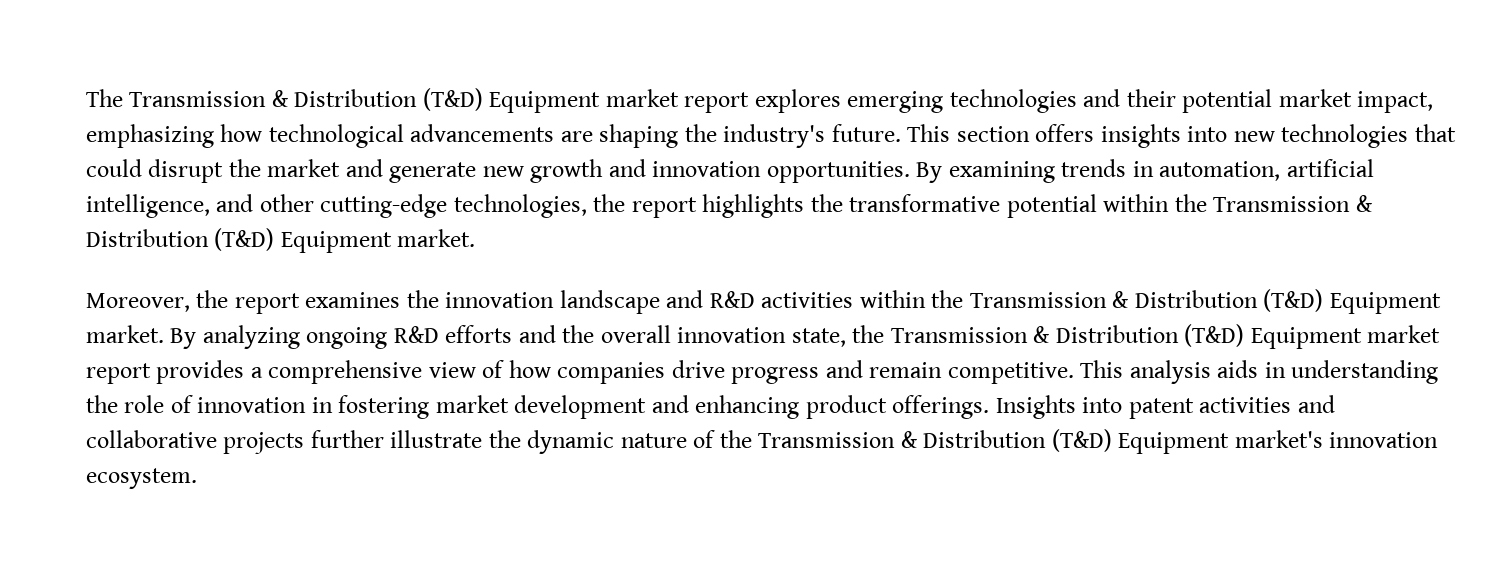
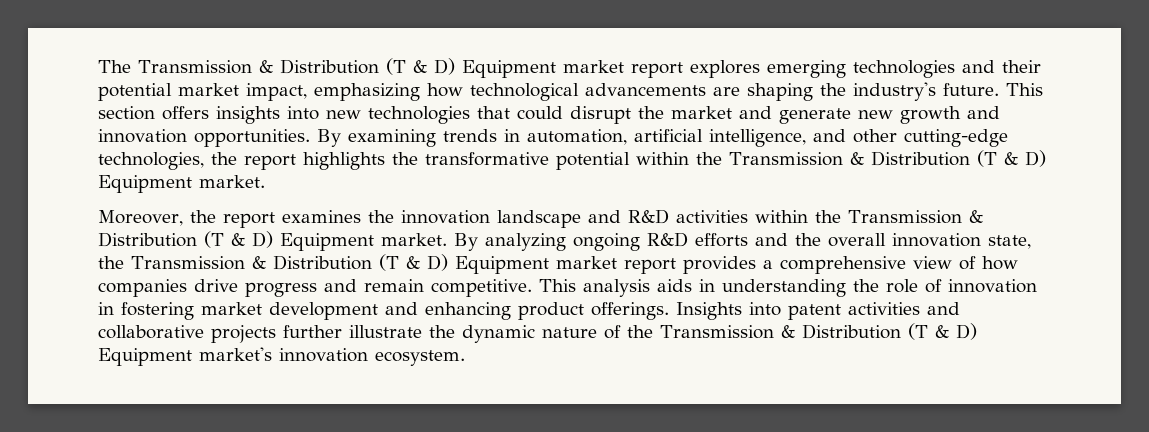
- The Transmission & Distribution (T&D) Equipment market report explores emerging technologies and their potential market impact, emphasizing how technological advancements are shaping the industry's future.
+ The Transmission & Distribution (T & D) Equipment market report explores emerging technologies and their potential market impact, emphasizing how technological advancements are shaping the industry's future.
- By examining trends in automation, artificial intelligence, and other cutting-edge technologies, the report highlights the transformative potential within the Transmission & Distribution (T&D) Equipment market.
+ By examining trends in automation, artificial intelligence, and other cutting-edge technologies, the report highlights the transformative potential within the Transmission & Distribution (T & D) Equipment market.
- Moreover, the report examines the innovation landscape and R&D activities within the Transmission & Distribution (T&D) Equipment market.
+ Moreover, the report examines the innovation landscape and R&D activities within the Transmission & Distribution (T & D) Equipment market.
- By analyzing ongoing R&D efforts and the overall innovation state, the Transmission & Distribution (T&D) Equipment market report provides a comprehensive view of how companies drive progress and remain competitive.
+ By analyzing ongoing R&D efforts and the overall innovation state, the Transmission & Distribution (T & D) Equipment market report provides a comprehensive view of how companies drive progress and remain competitive.
- Insights into patent activities and collaborative projects further illustrate the dynamic nature of the Transmission & Distribution (T&D) Equipment market's innovation ecosystem.
+ Insights into patent activities and collaborative projects further illustrate the dynamic nature of the Transmission & Distribution (T & D) Equipment market's innovation ecosystem.

